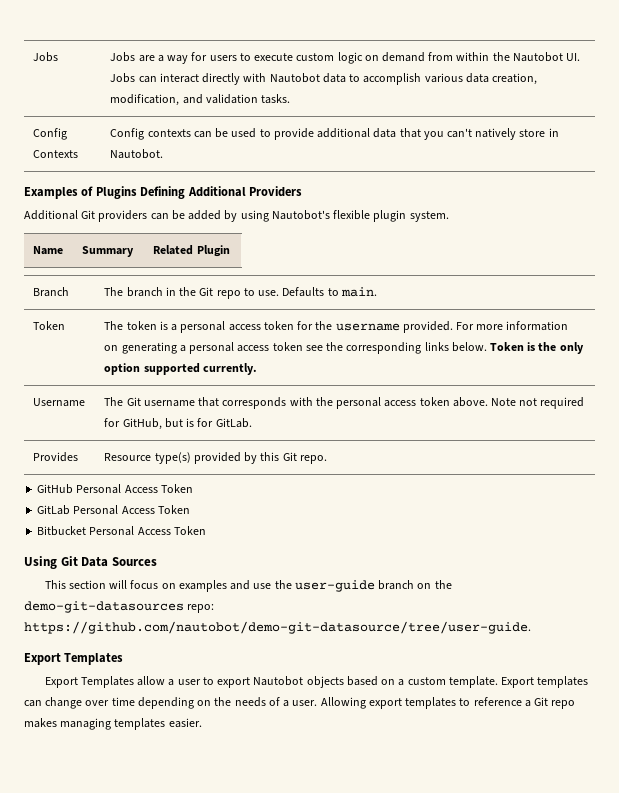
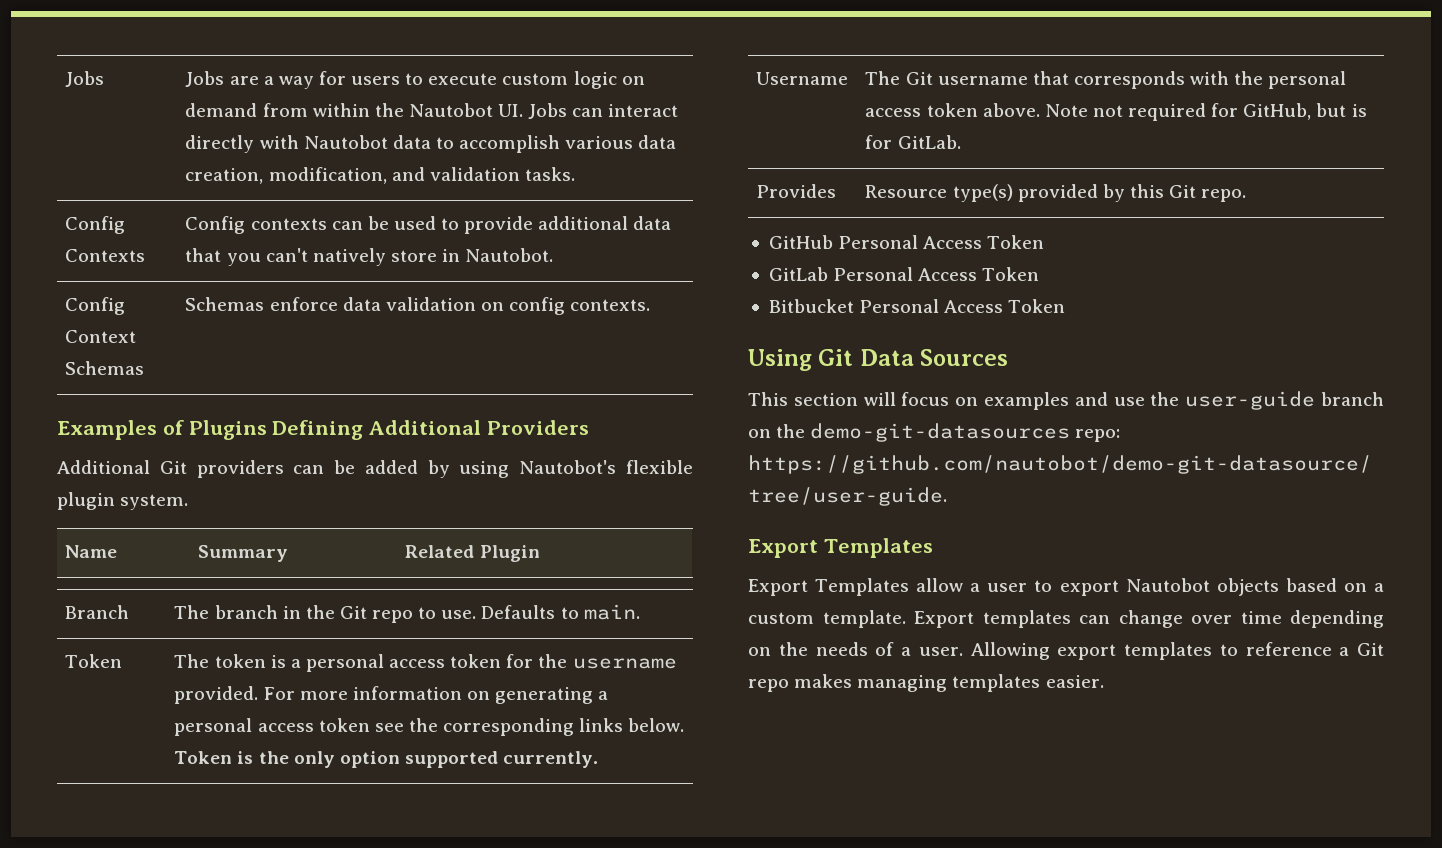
+ Config Context Schemas | Schemas enforce data validation on config contexts.

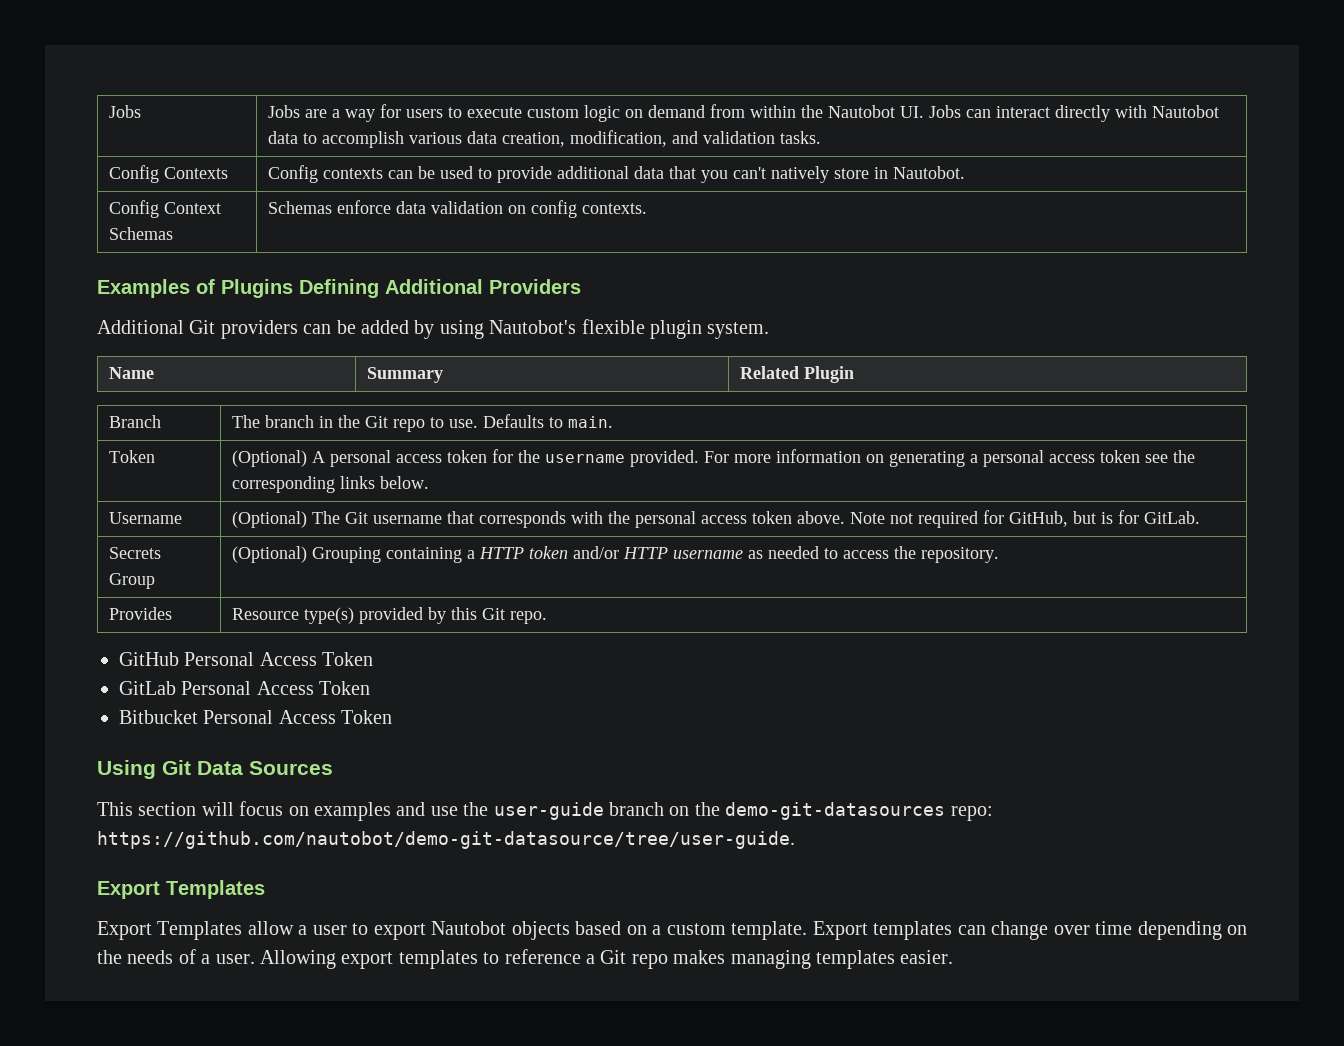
- Token | The token is a personal access token for the username provided. For more information on generating a personal access token see the corresponding links below. Token is the only option supported currently.
+ Token | (Optional) A personal access token for the username provided. For more information on generating a personal access token see the corresponding links below.
- Username | The Git username that corresponds with the personal access token above. Note not required for GitHub, but is for GitLab.
+ Username | (Optional) The Git username that corresponds with the personal access token above. Note not required for GitHub, but is for GitLab.
+ Secrets Group | (Optional) Grouping containing a HTTP token and/or HTTP username as needed to access the repository.

